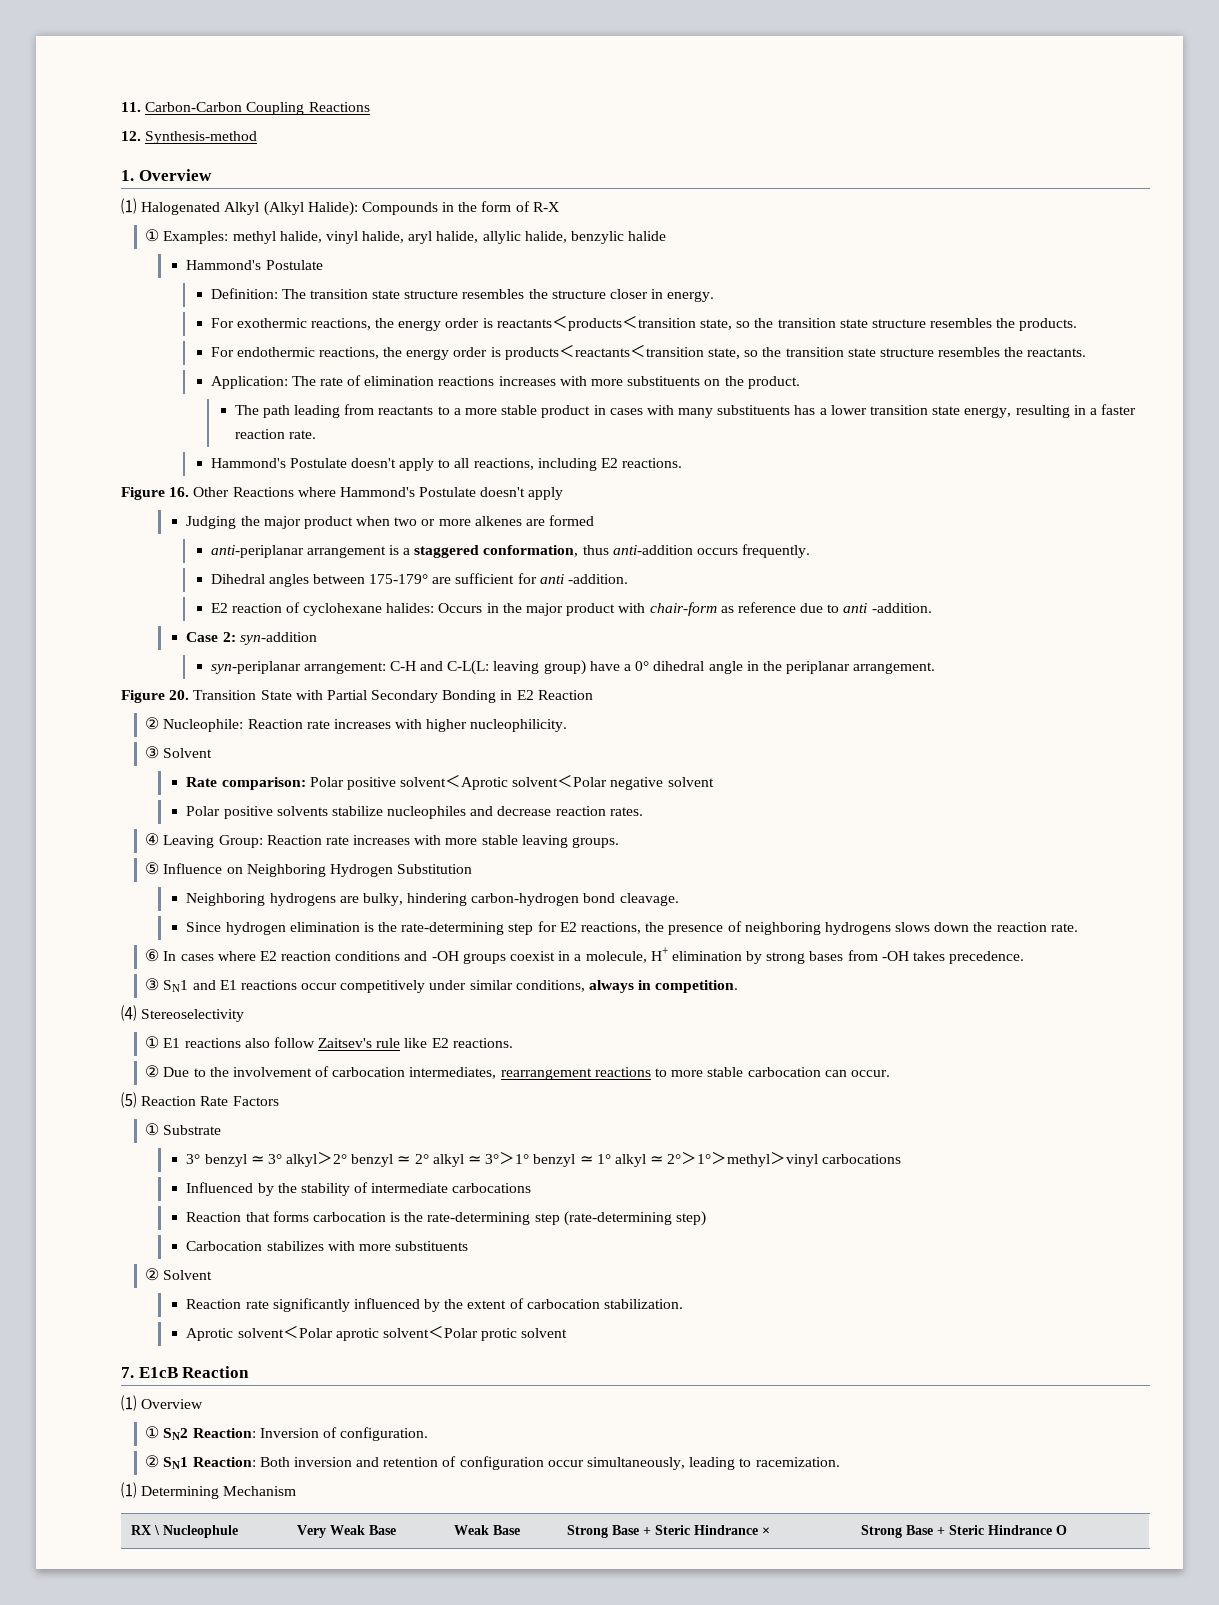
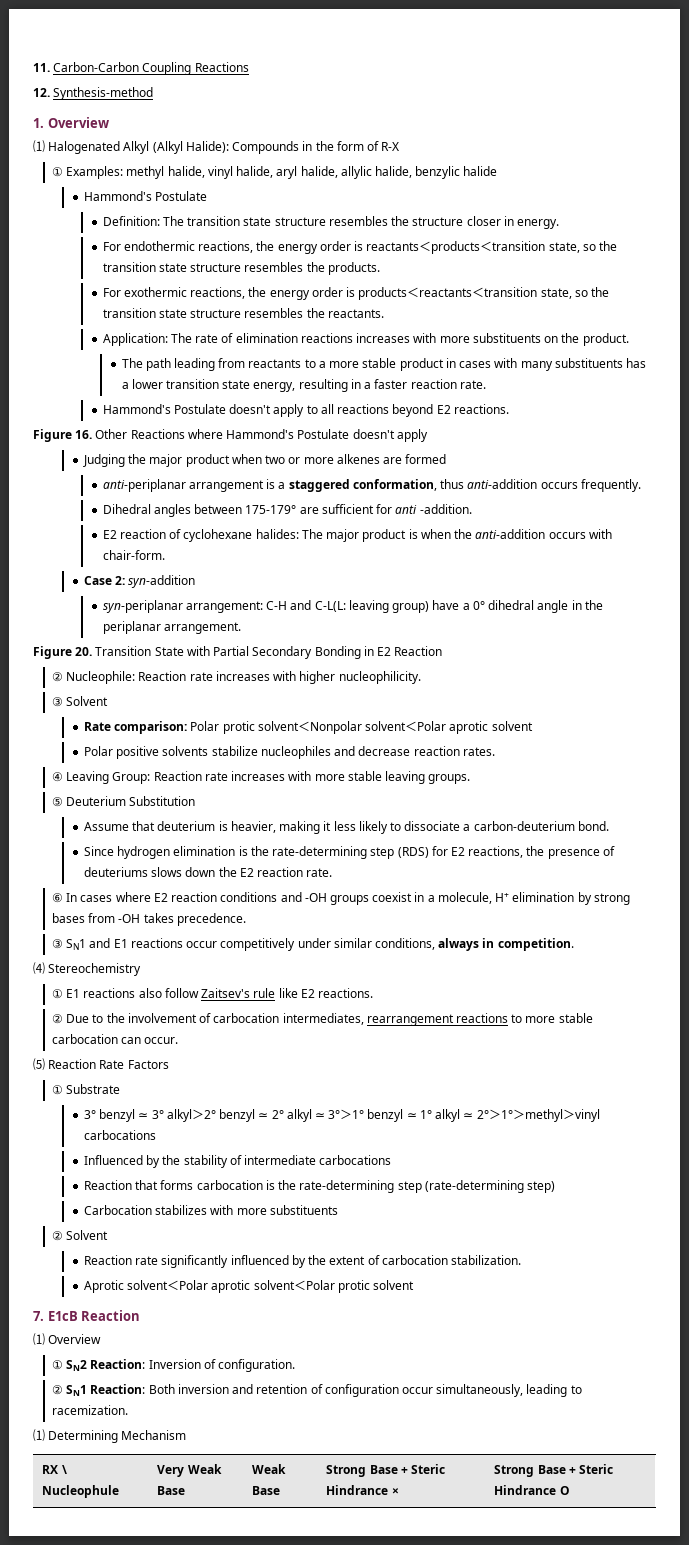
- For exothermic reactions, the energy order is reactants＜products＜transition state, so the transition state structure resembles the products.
+ For endothermic reactions, the energy order is reactants＜products＜transition state, so the transition state structure resembles the products.
- For endothermic reactions, the energy order is products＜reactants＜transition state, so the transition state structure resembles the reactants.
+ For exothermic reactions, the energy order is products＜reactants＜transition state, so the transition state structure resembles the reactants.
- Hammond's Postulate doesn't apply to all reactions, including E2 reactions.
+ Hammond's Postulate doesn't apply to all reactions beyond E2 reactions.
- E2 reaction of cyclohexane halides: Occurs in the major product with chair-form as reference due to anti -addition.
+ E2 reaction of cyclohexane halides: The major product is when the anti-addition occurs with chair-form.
- Rate comparison: Polar positive solvent＜Aprotic solvent＜Polar negative solvent
+ Rate comparison: Polar protic solvent＜Nonpolar solvent＜Polar aprotic solvent
- ⑤ Influence on Neighboring Hydrogen Substitution
- Neighboring hydrogens are bulky, hindering carbon-hydrogen bond cleavage.
+ ⑤ Deuterium Substitution
+ Assume that deuterium is heavier, making it less likely to dissociate a carbon-deuterium bond.
- Since hydrogen elimination is the rate-determining step for E2 reactions, the presence of neighboring hydrogens slows down the reaction rate.
+ Since hydrogen elimination is the rate-determining step (RDS) for E2 reactions, the presence of deuteriums slows down the E2 reaction rate.
- ⑷ Stereoselectivity
+ ⑷ Stereochemistry

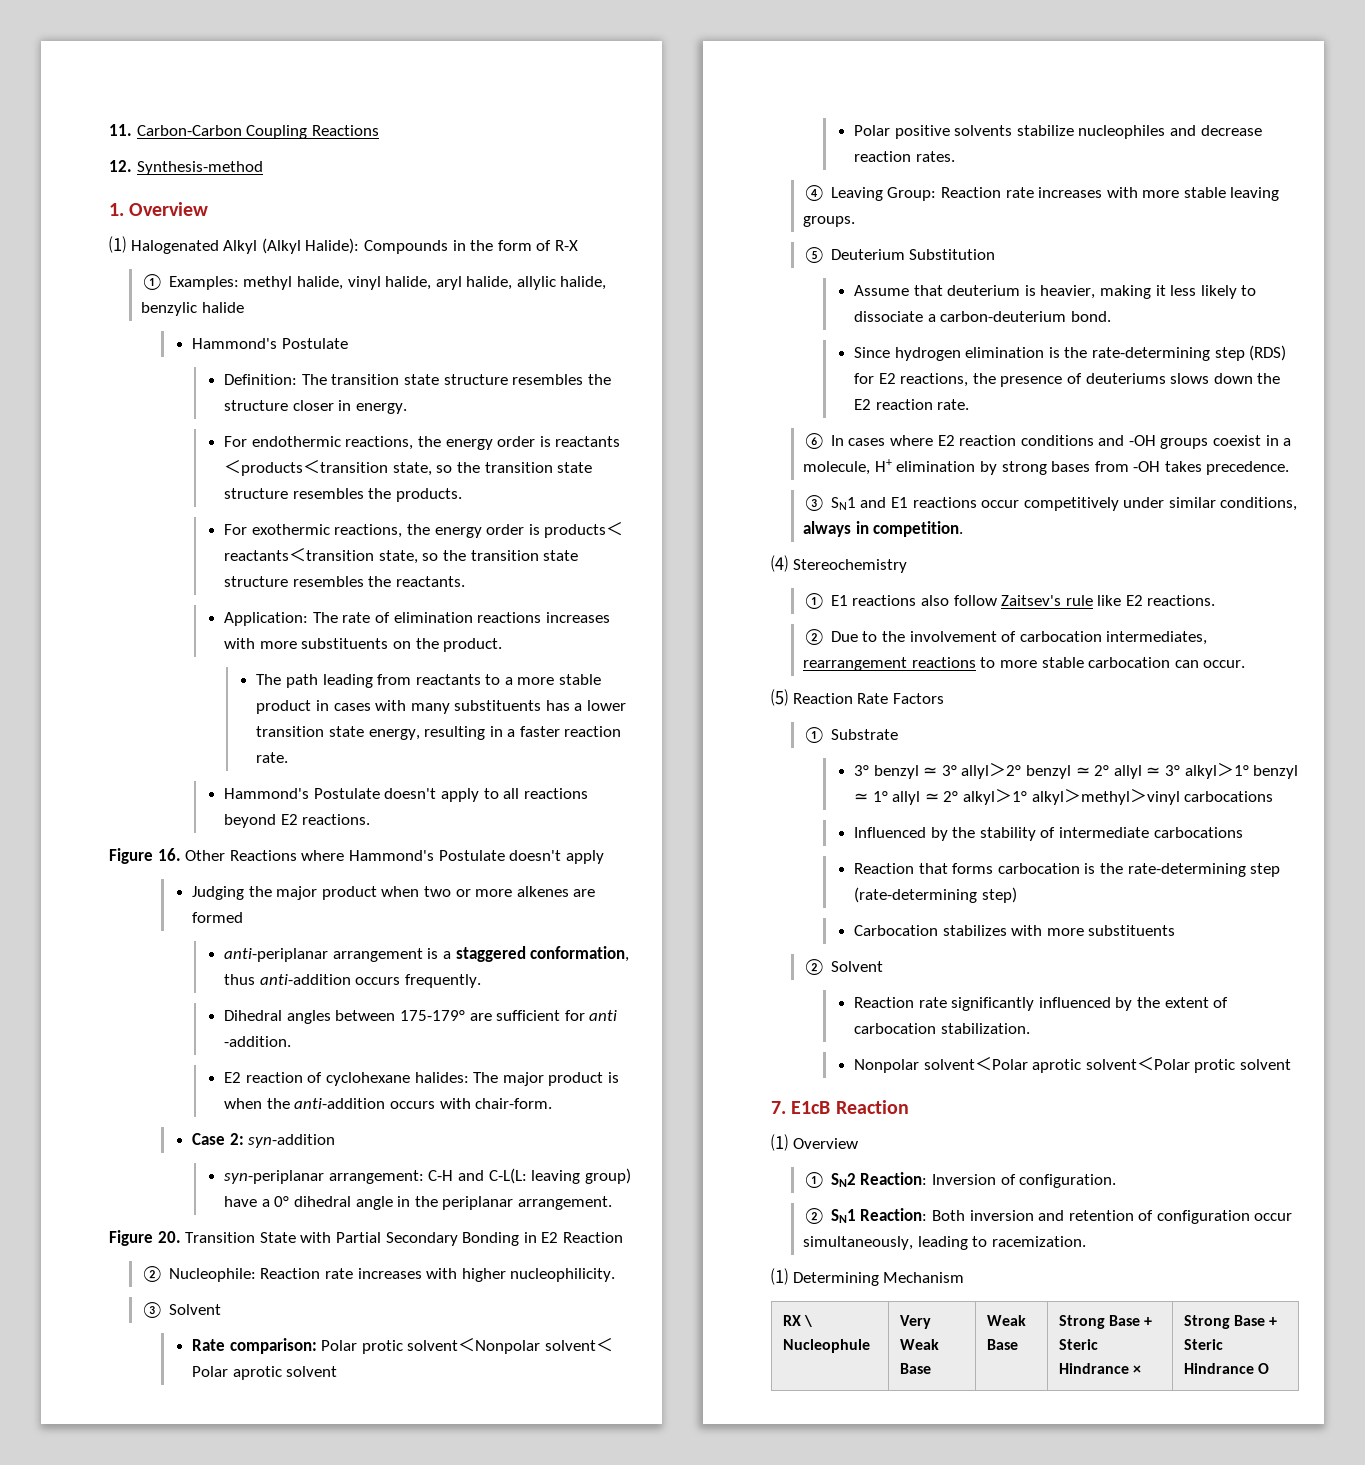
- 3° benzyl ≃ 3° alkyl＞2° benzyl ≃ 2° alkyl ≃ 3°＞1° benzyl ≃ 1° alkyl ≃ 2°＞1°＞methyl＞vinyl carbocations
+ 3° benzyl ≃ 3° allyl＞2° benzyl ≃ 2° allyl ≃ 3° alkyl＞1° benzyl ≃ 1° allyl ≃ 2° alkyl＞1° alkyl＞methyl＞vinyl carbocations
- Aprotic solvent＜Polar aprotic solvent＜Polar protic solvent
+ Nonpolar solvent＜Polar aprotic solvent＜Polar protic solvent

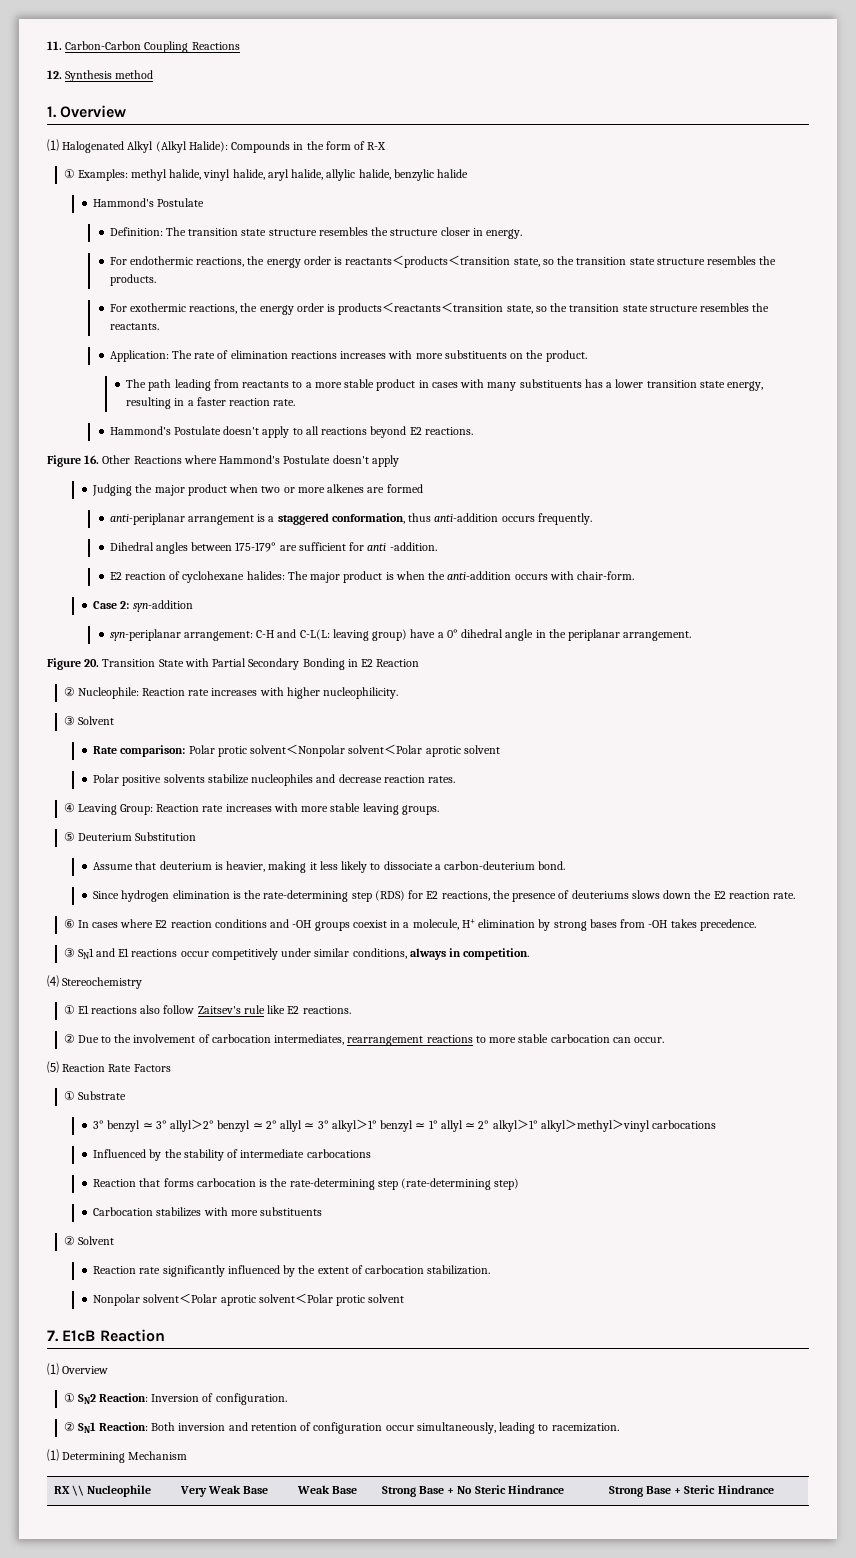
- 12. Synthesis-method
+ 12. Synthesis method
- RX \ Nucleophule | Very Weak Base | Weak Base | Strong Base + Steric Hindrance × | Strong Base + Steric Hindrance O
+ RX \\ Nucleophile | Very Weak Base | Weak Base | Strong Base + No Steric Hindrance | Strong Base + Steric Hindrance

